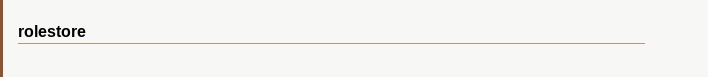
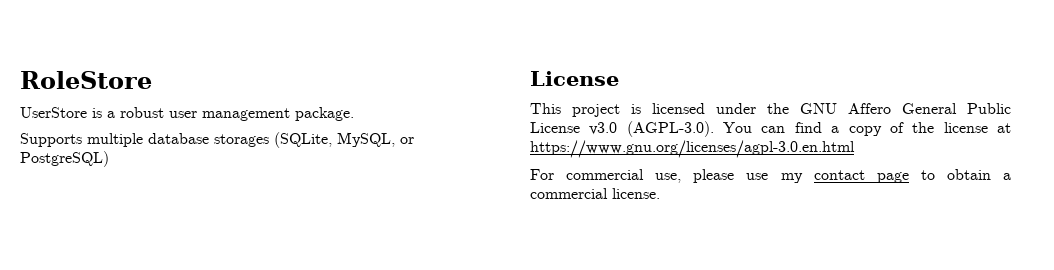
- rolestore
+ RoleStore
+ UserStore is a robust user management package.
+ Supports multiple database storages (SQLite, MySQL, or PostgreSQL)
+ License
+ This project is licensed under the GNU Affero General Public License v3.0 (AGPL-3.0). You can find a copy of the license at https://www.gnu.org/licenses/agpl-3.0.en.html
+ For commercial use, please use my contact page to obtain a commercial license.

